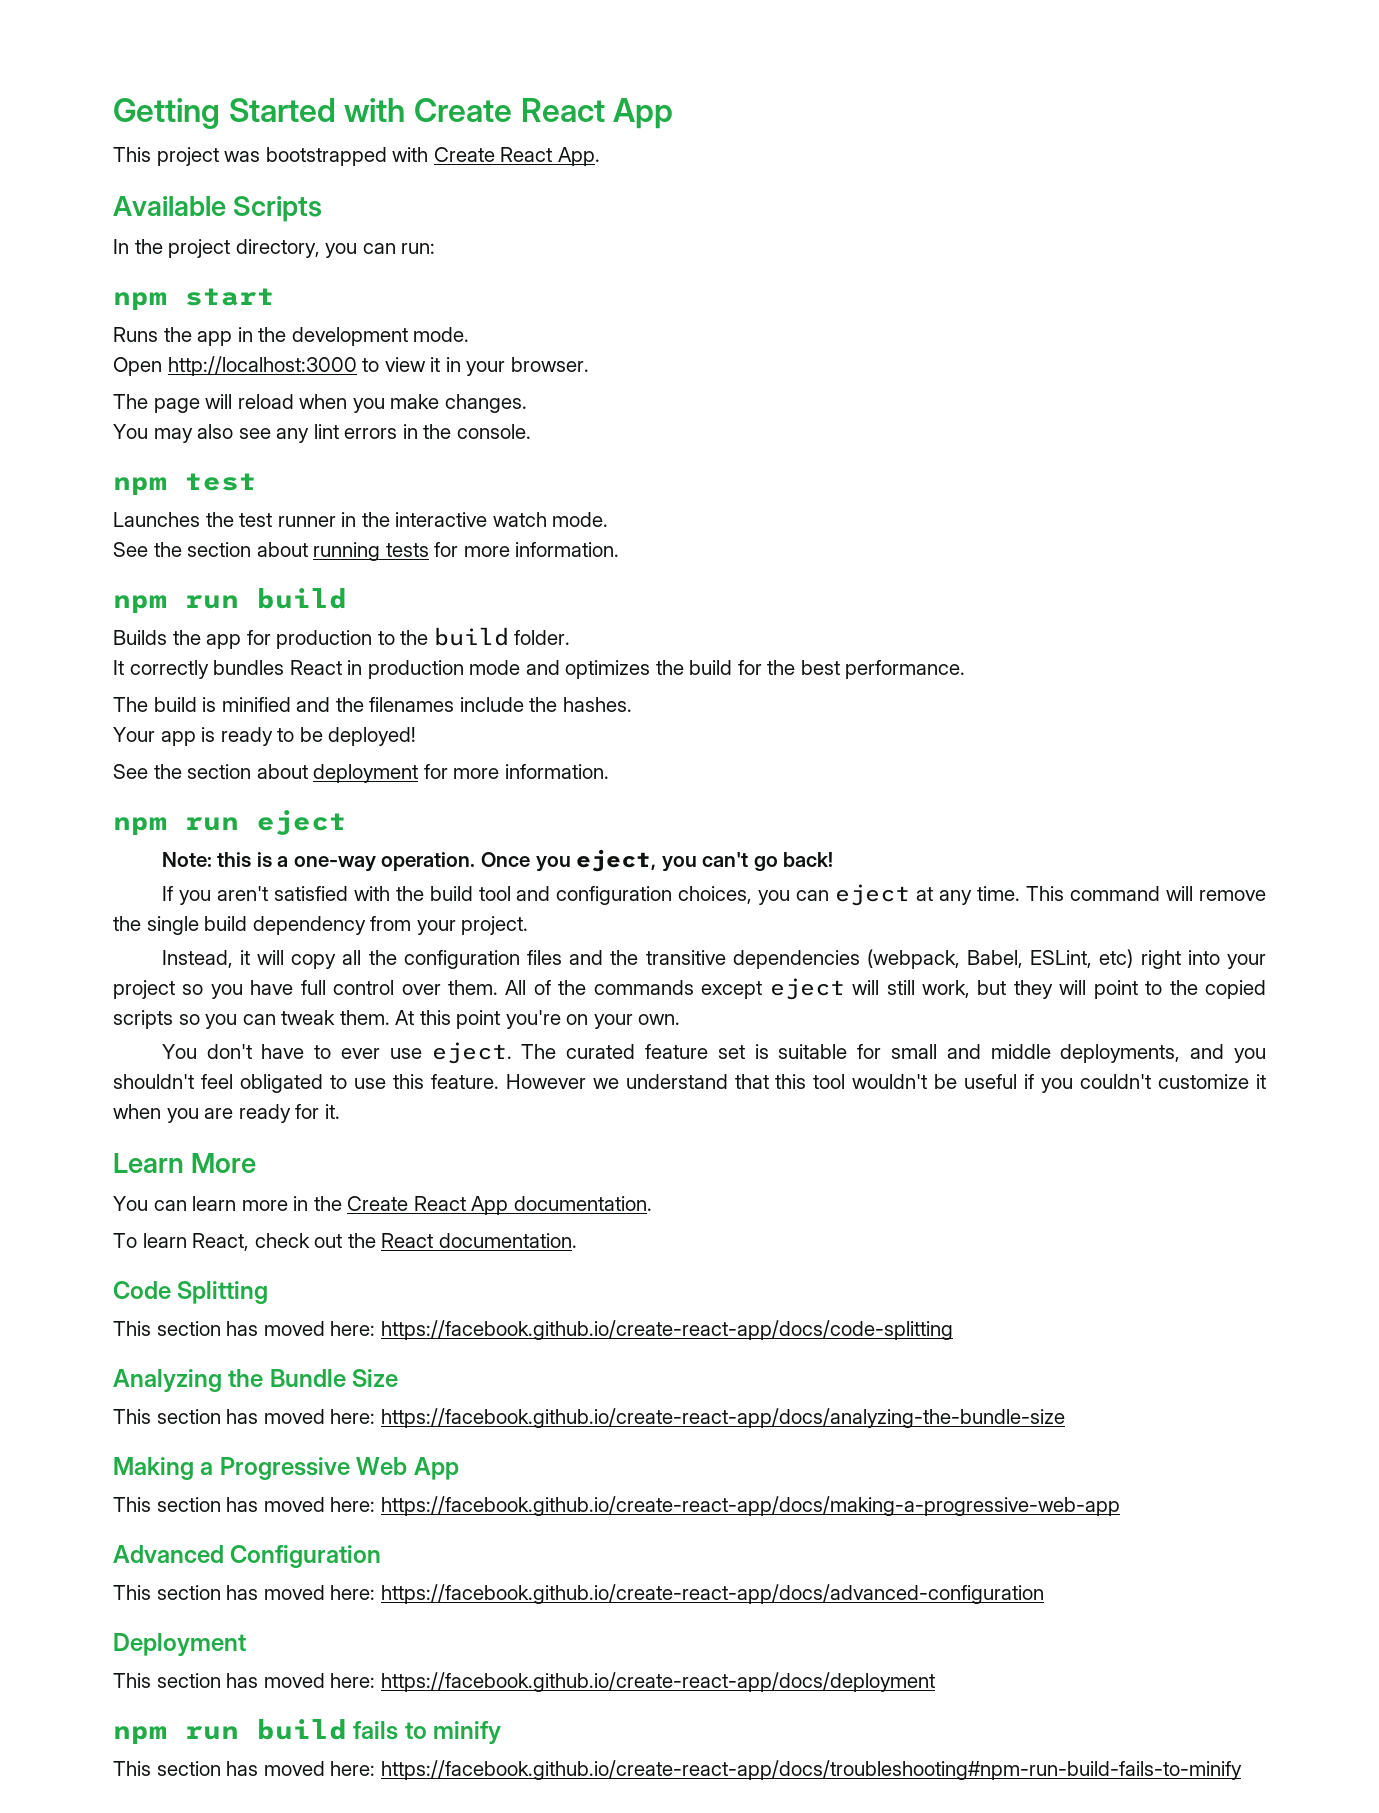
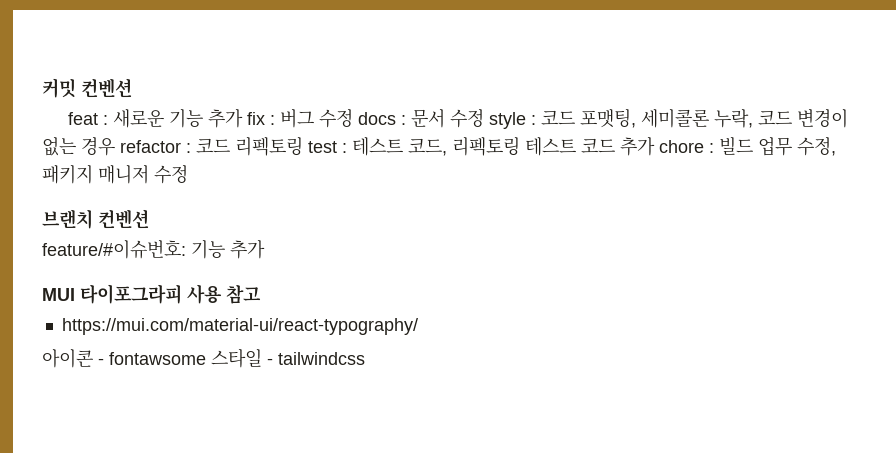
- Getting Started with Create React App
- This project was bootstrapped with Create React App.
- Available Scripts
- In the project directory, you can run:
- npm start
- Runs the app in the development mode.
- Open http://localhost:3000 to view it in your browser.
- The page will reload when you make changes.
- You may also see any lint errors in the console.
- npm test
- Launches the test runner in the interactive watch mode.
- See the section about running tests for more information.
- npm run build
- Builds the app for production to the build folder.
- It correctly bundles React in production mode and optimizes the build for the best performance.
- The build is minified and the filenames include the hashes.
- Your app is ready to be deployed!
- See the section about deployment for more information.
- npm run eject
- Note: this is a one-way operation. Once you eject, you can't go back!
- If you aren't satisfied with the build tool and configuration choices, you can eject at any time. This command will remove the single build dependency from your project.
- Instead, it will copy all the configuration files and the transitive dependencies (webpack, Babel, ESLint, etc) right into your project so you have full control over them. All of the commands except eject will still work, but they will point to the copied scripts so you can tweak them. At this point you're on your own.
- You don't have to ever use eject. The curated feature set is suitable for small and middle deployments, and you shouldn't feel obligated to use this feature. However we understand that this tool wouldn't be useful if you couldn't customize it when you are ready for it.
- Learn More
- You can learn more in the Create React App documentation.
- To learn React, check out the React documentation.
- Code Splitting
- This section has moved here: https://facebook.github.io/create-react-app/docs/code-splitting
- Analyzing the Bundle Size
- This section has moved here: https://facebook.github.io/create-react-app/docs/analyzing-the-bundle-size
- Making a Progressive Web App
- This section has moved here: https://facebook.github.io/create-react-app/docs/making-a-progressive-web-app
- Advanced Configuration
- This section has moved here: https://facebook.github.io/create-react-app/docs/advanced-configuration
- Deployment
- This section has moved here: https://facebook.github.io/create-react-app/docs/deployment
- npm run build fails to minify
- This section has moved here: https://facebook.github.io/create-react-app/docs/troubleshooting#npm-run-build-fails-to-minify
+ 커밋 컨벤션
+ feat : 새로운 기능 추가 fix : 버그 수정 docs : 문서 수정 style : 코드 포맷팅, 세미콜론 누락, 코드 변경이 없는 경우 refactor : 코드 리펙토링 test : 테스트 코드, 리펙토링 테스트 코드 추가 chore : 빌드 업무 수정, 패키지 매니저 수정
+ 브랜치 컨벤션
+ feature/#이슈번호: 기능 추가
+ MUI 타이포그라피 사용 참고
+ https://mui.com/material-ui/react-typography/
+ 아이콘 - fontawsome 스타일 - tailwindcss

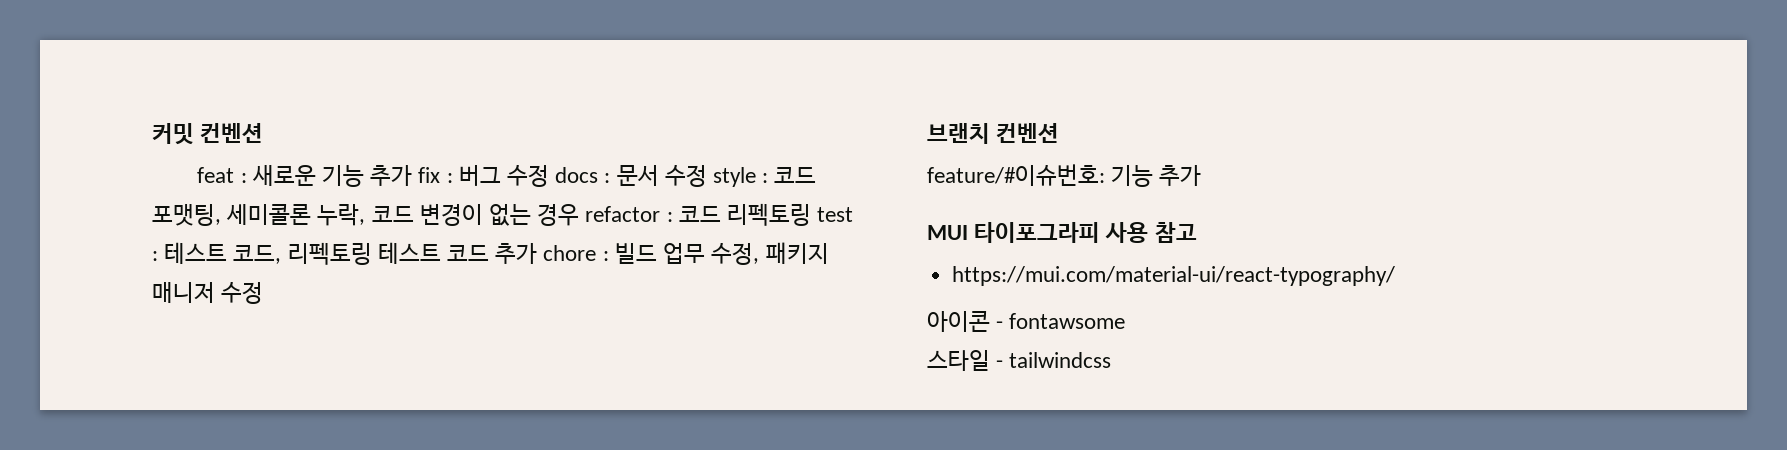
- 아이콘 - fontawsome 스타일 - tailwindcss
+ 아이콘 - fontawsome
+ 스타일 - tailwindcss

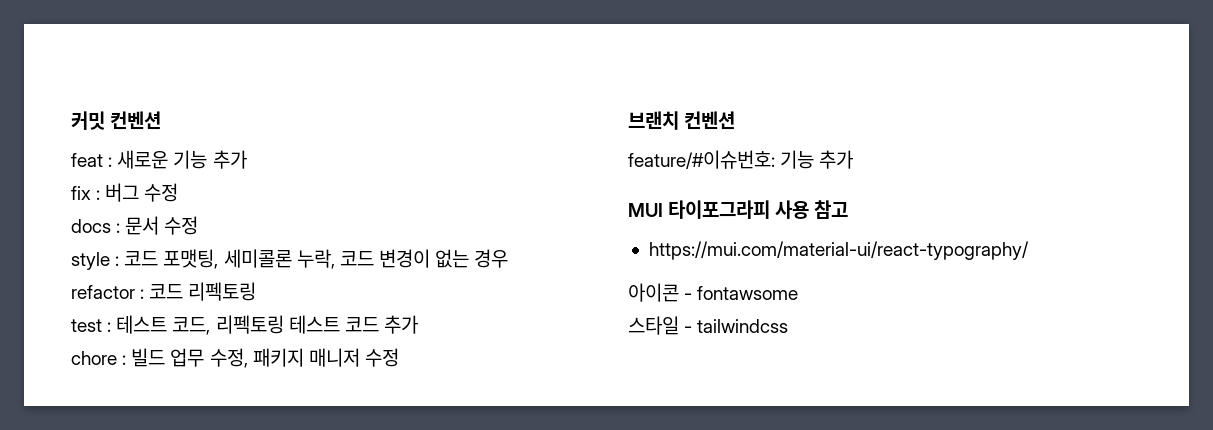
- feat : 새로운 기능 추가 fix : 버그 수정 docs : 문서 수정 style : 코드 포맷팅, 세미콜론 누락, 코드 변경이 없는 경우 refactor : 코드 리펙토링 test : 테스트 코드, 리펙토링 테스트 코드 추가 chore : 빌드 업무 수정, 패키지 매니저 수정
+ feat : 새로운 기능 추가
+ fix : 버그 수정
+ docs : 문서 수정
+ style : 코드 포맷팅, 세미콜론 누락, 코드 변경이 없는 경우
+ refactor : 코드 리펙토링
+ test : 테스트 코드, 리펙토링 테스트 코드 추가
+ chore : 빌드 업무 수정, 패키지 매니저 수정

